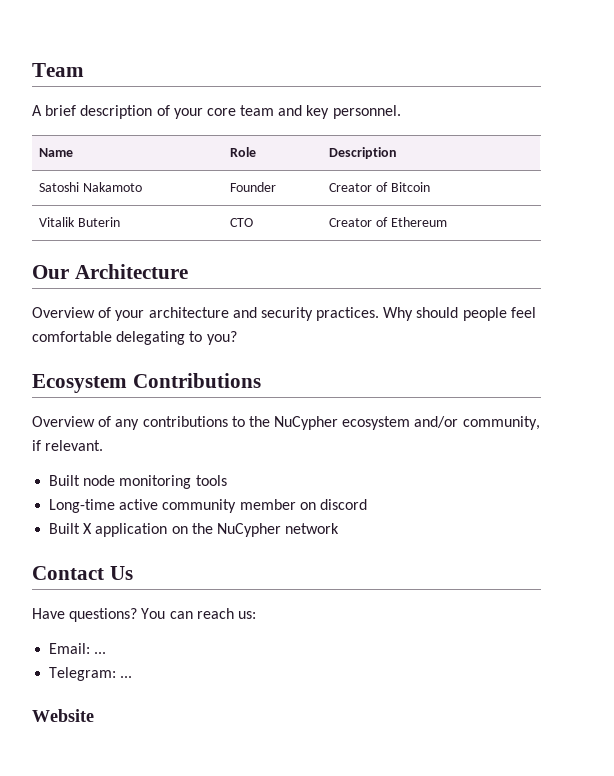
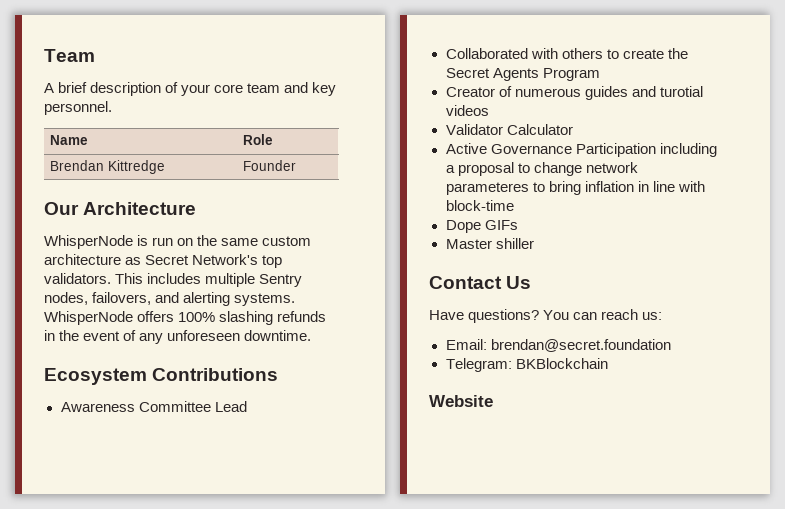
- Name | Role | Description
- Satoshi Nakamoto | Founder | Creator of Bitcoin
- Vitalik Buterin | CTO | Creator of Ethereum
+ Name | Role
+ Brendan Kittredge | Founder
  Our Architecture
- Overview of your architecture and security practices. Why should people feel comfortable delegating to you?
+ WhisperNode is run on the same custom architecture as Secret Network's top validators. This includes multiple Sentry nodes, failovers, and alerting systems. WhisperNode offers 100% slashing refunds in the event of any unforeseen downtime.
  Ecosystem Contributions
- Overview of any contributions to the NuCypher ecosystem and/or community, if relevant.
- Built node monitoring tools
- Long-time active community member on discord
- Built X application on the NuCypher network
+ Awareness Committee Lead
+ Collaborated with others to create the Secret Agents Program
+ Creator of numerous guides and turotial videos
+ Validator Calculator
+ Active Governance Participation including a proposal to change network parameteres to bring inflation in line with block-time
+ Dope GIFs
+ Master shiller
- Email: ...
+ Email: brendan@secret.foundation
- Telegram: ...
+ Telegram: BKBlockchain

